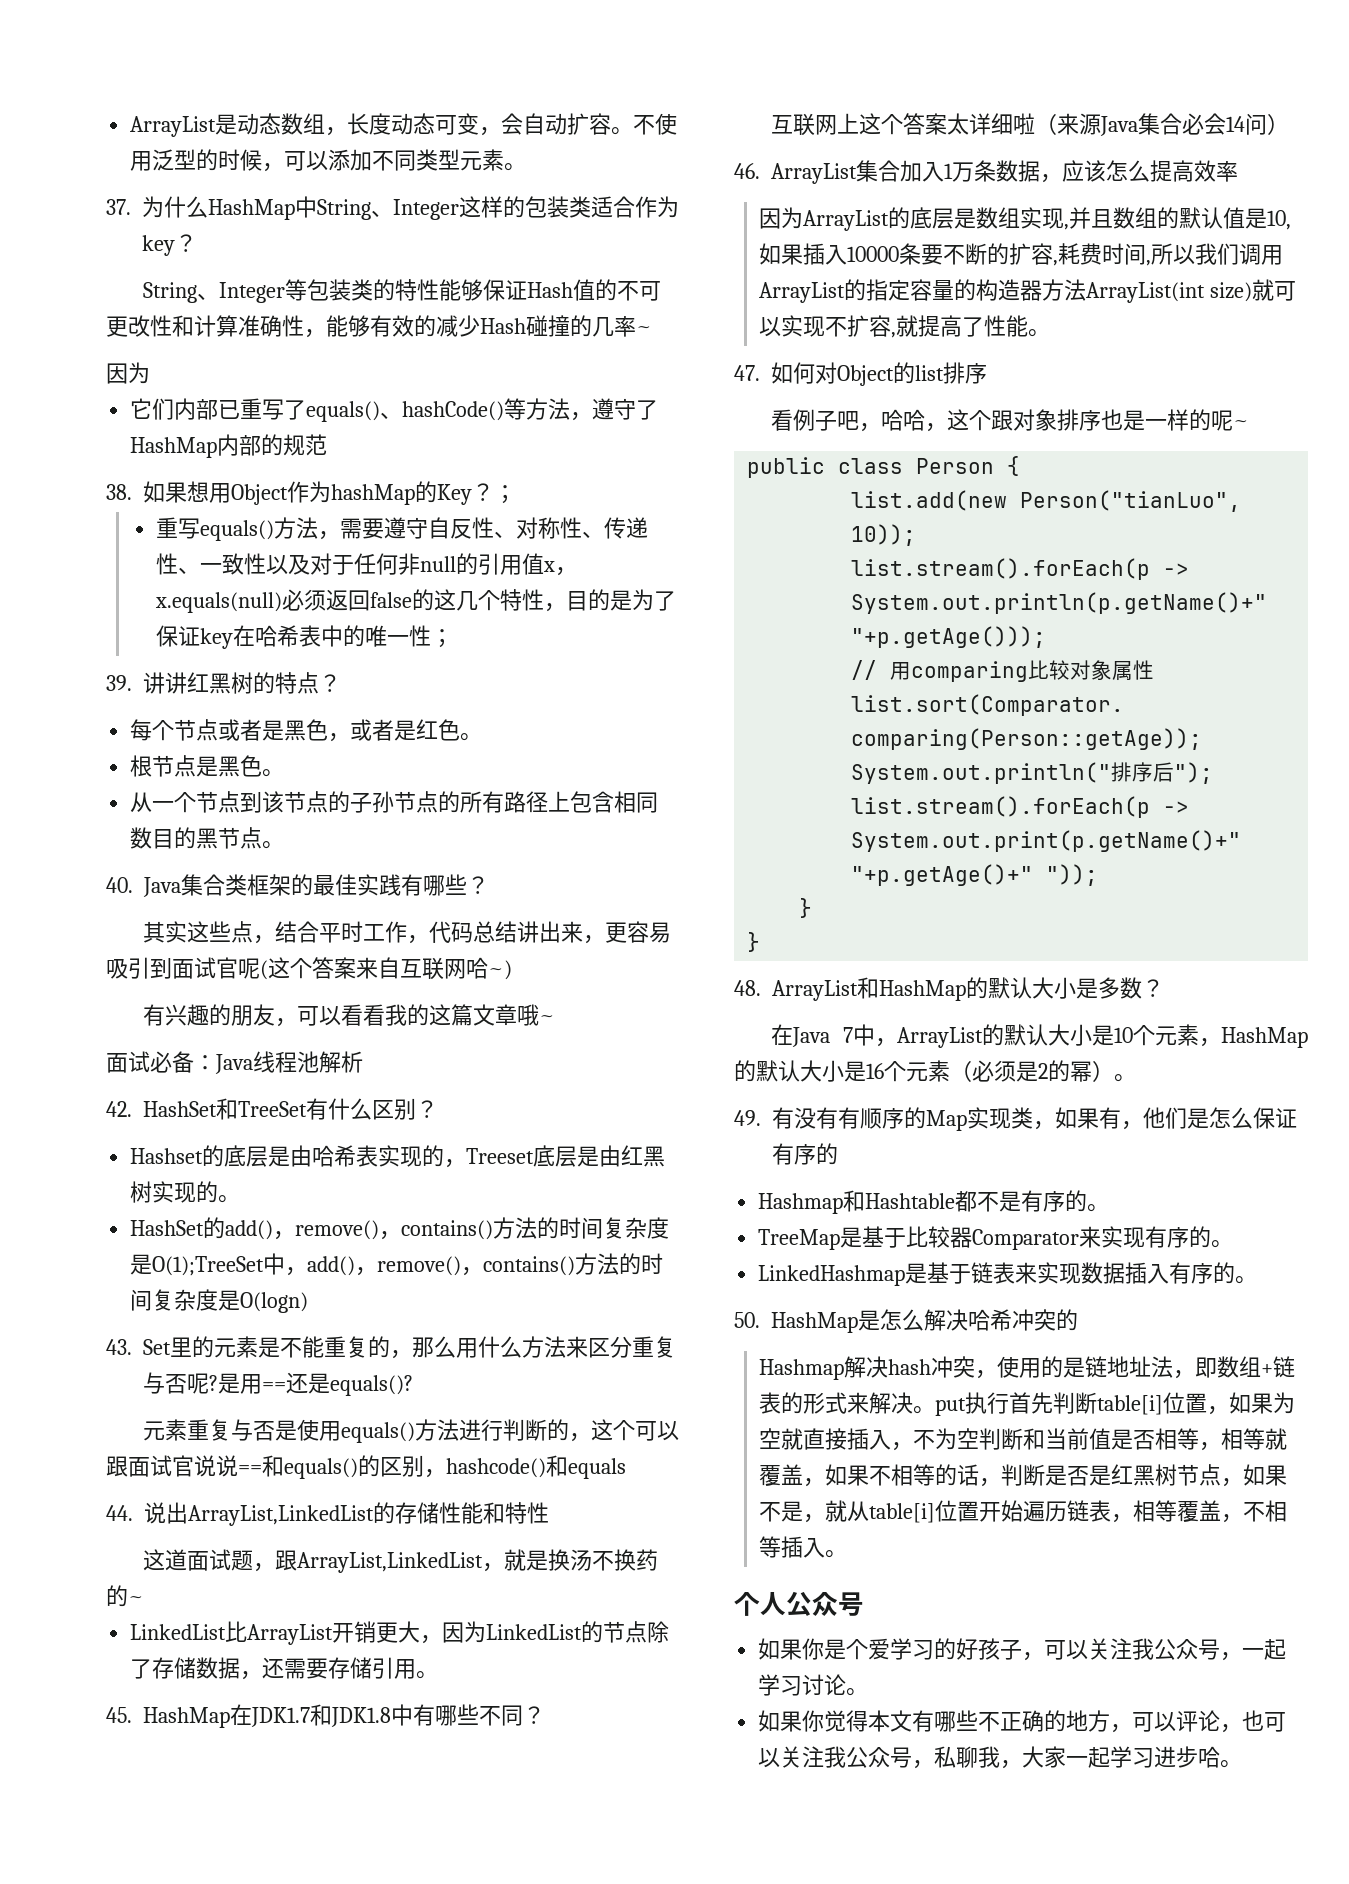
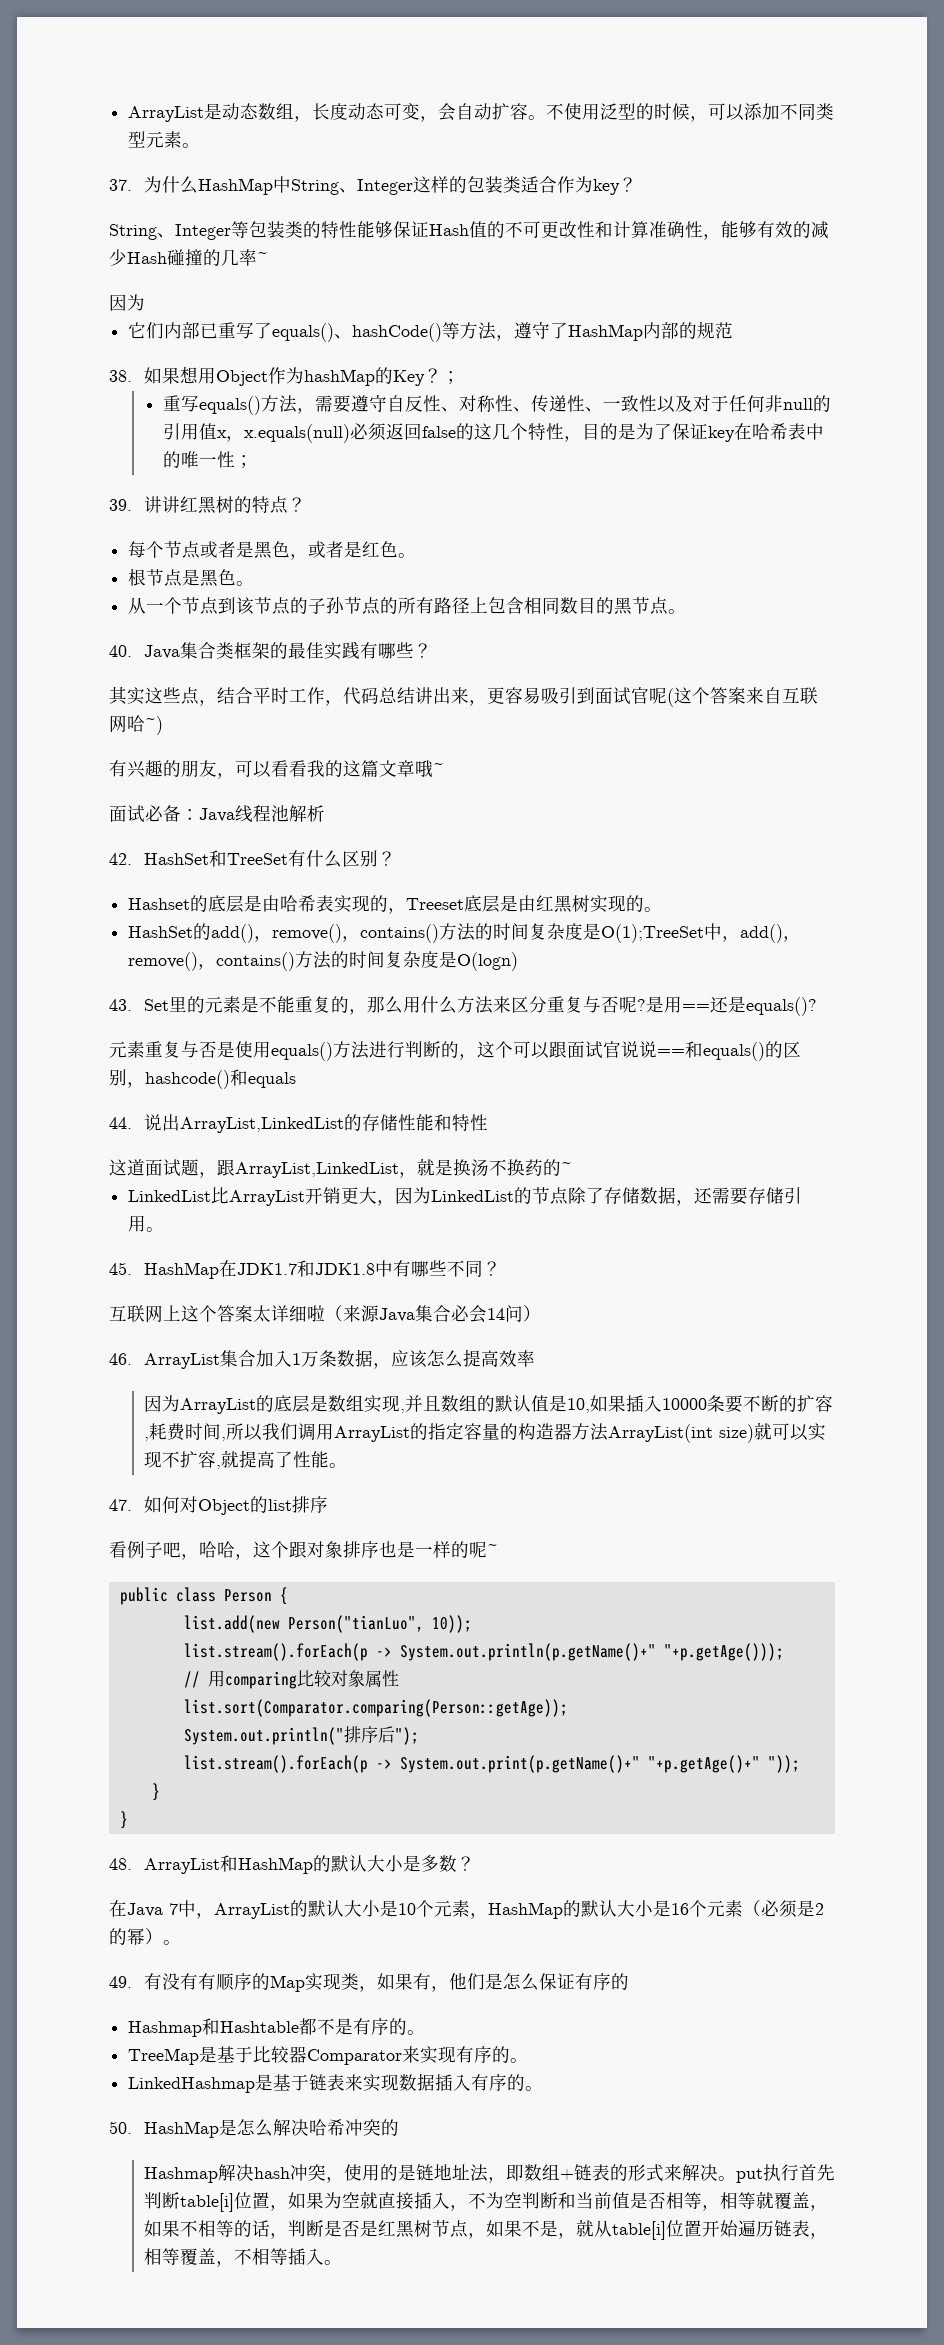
- 个人公众号
- 如果你是个爱学习的好孩子，可以关注我公众号，一起学习讨论。
- 如果你觉得本文有哪些不正确的地方，可以评论，也可以关注我公众号，私聊我，大家一起学习进步哈。

